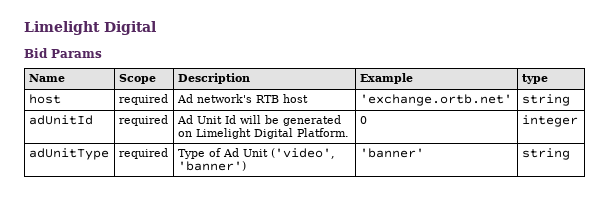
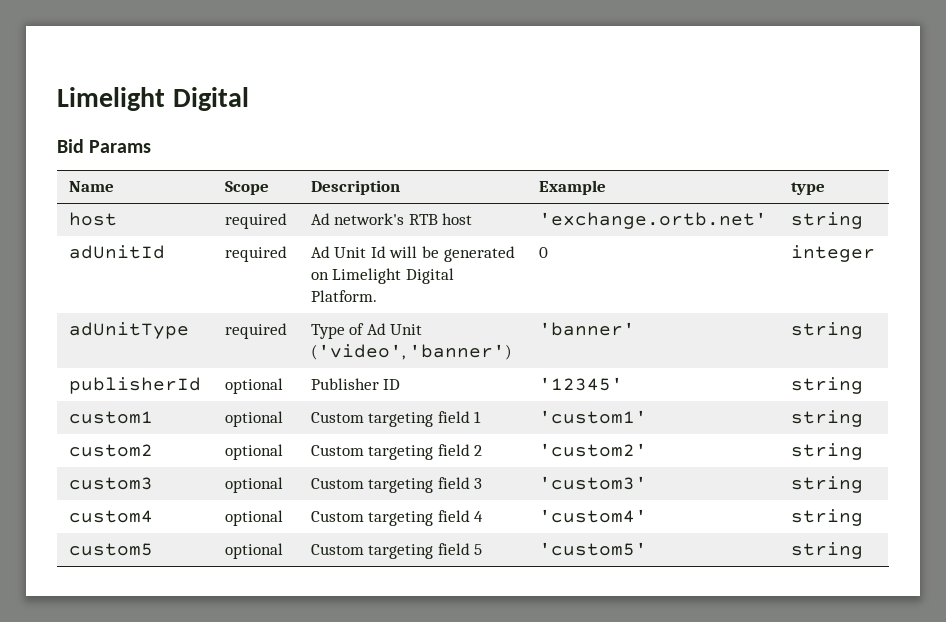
+ publisherId | optional | Publisher ID | '12345' | string
+ custom1 | optional | Custom targeting field 1 | 'custom1' | string
+ custom2 | optional | Custom targeting field 2 | 'custom2' | string
+ custom3 | optional | Custom targeting field 3 | 'custom3' | string
+ custom4 | optional | Custom targeting field 4 | 'custom4' | string
+ custom5 | optional | Custom targeting field 5 | 'custom5' | string

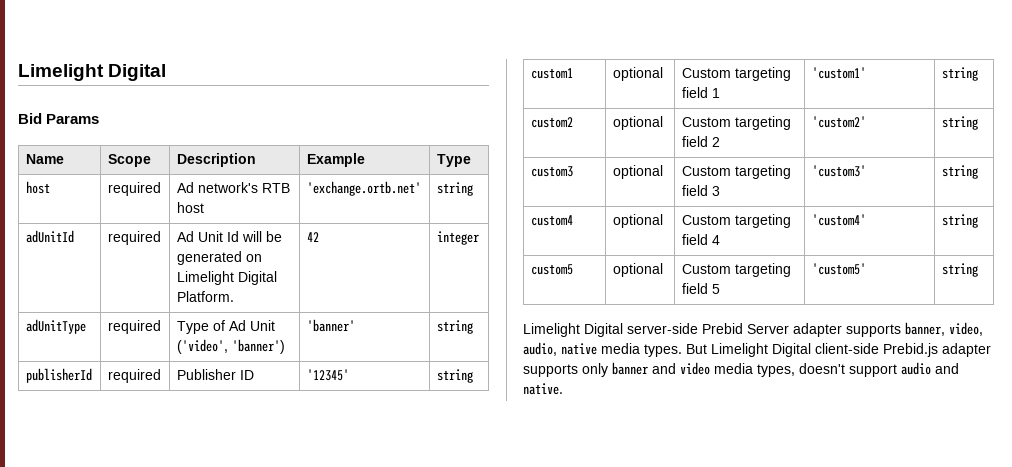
- Name | Scope | Description | Example | type
+ Name | Scope | Description | Example | Type
- adUnitId | required | Ad Unit Id will be generated on Limelight Digital Platform. | 0 | integer
+ adUnitId | required | Ad Unit Id will be generated on Limelight Digital Platform. | 42 | integer
- publisherId | optional | Publisher ID | '12345' | string
+ publisherId | required | Publisher ID | '12345' | string
+ Limelight Digital server-side Prebid Server adapter supports banner, video, audio, native media types. But Limelight Digital client-side Prebid.js adapter supports only banner and video media types, doesn't support audio and native.

